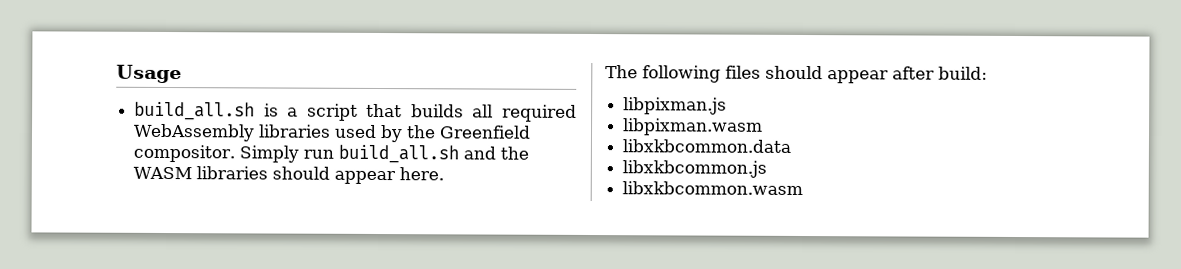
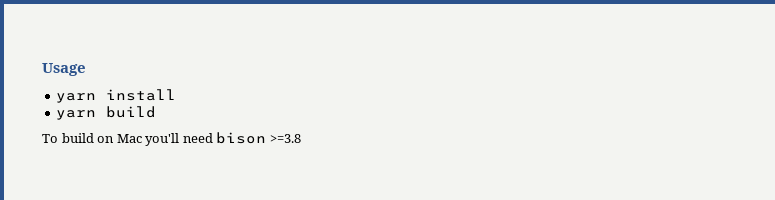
- build_all.sh is a script that builds all required WebAssembly libraries used by the Greenfield compositor. Simply run build_all.sh and the WASM libraries should appear here.
- The following files should appear after build:
- libpixman.js
- libpixman.wasm
- libxkbcommon.data
- libxkbcommon.js
- libxkbcommon.wasm
+ yarn install
+ yarn build
+ To build on Mac you'll need bison >=3.8

